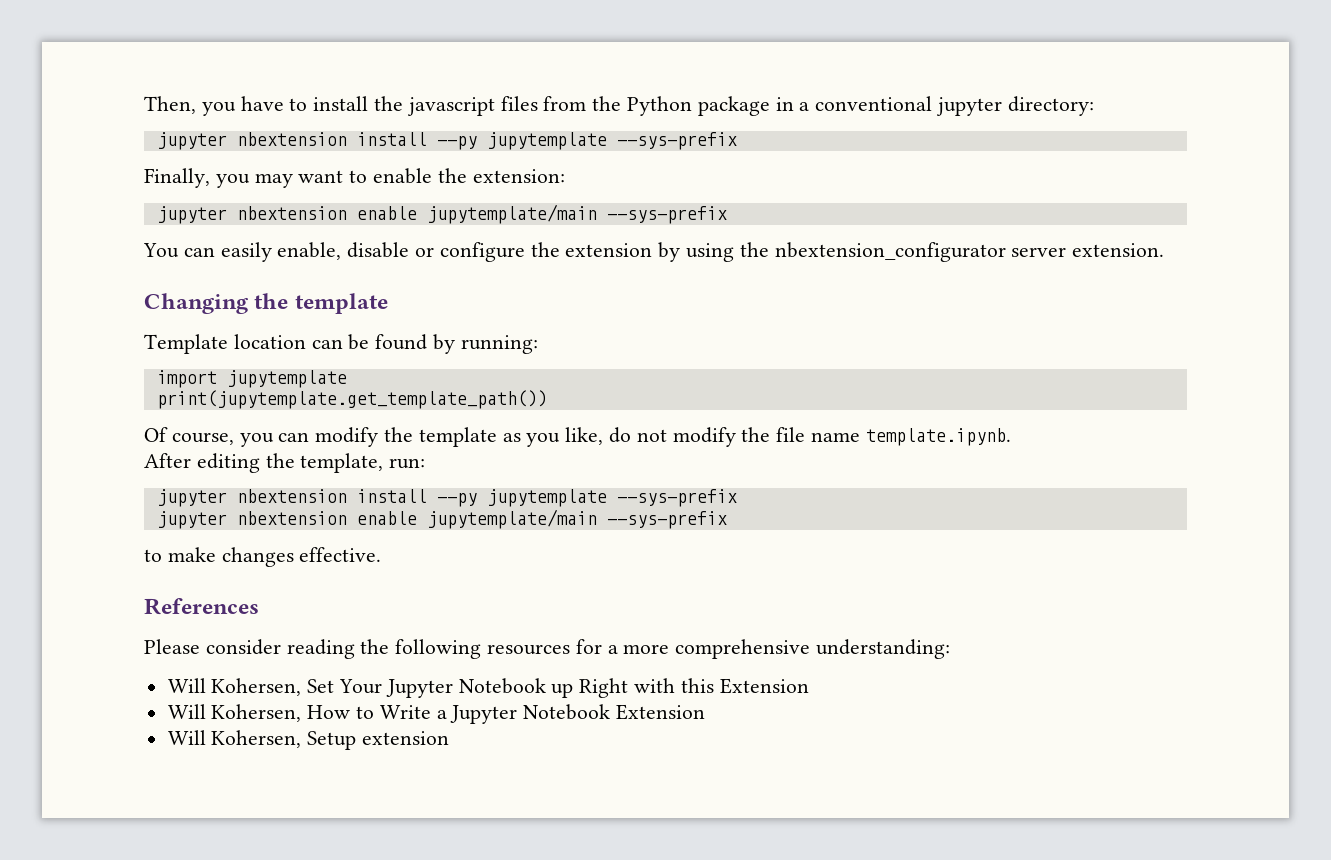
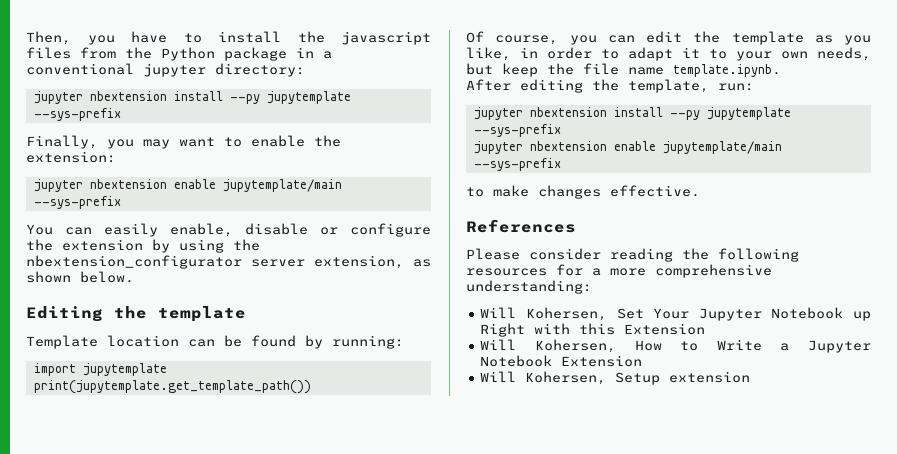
- You can easily enable, disable or configure the extension by using the nbextension_configurator server extension.
- Changing the template
+ You can easily enable, disable or configure the extension by using the nbextension_configurator server extension, as shown below.
+ Editing the template
- Of course, you can modify the template as you like, do not modify the file name template.ipynb.
+ Of course, you can edit the template as you like, in order to adapt it to your own needs, but keep the file name template.ipynb.

